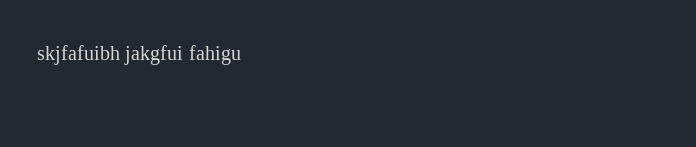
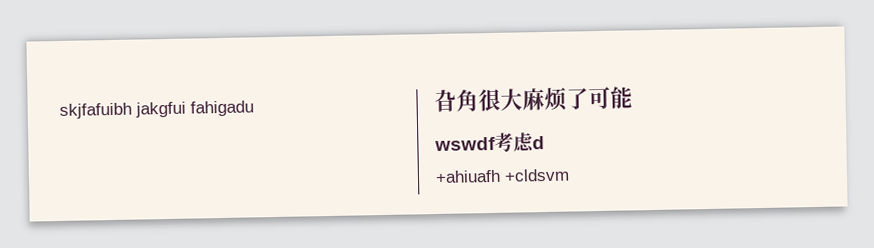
- skjfafuibh jakgfui fahigu
+ skjfafuibh jakgfui fahigadu
+ 旮角很大麻烦了可能
+ wswdf考虑d
+ +ahiuafh +cldsvm

